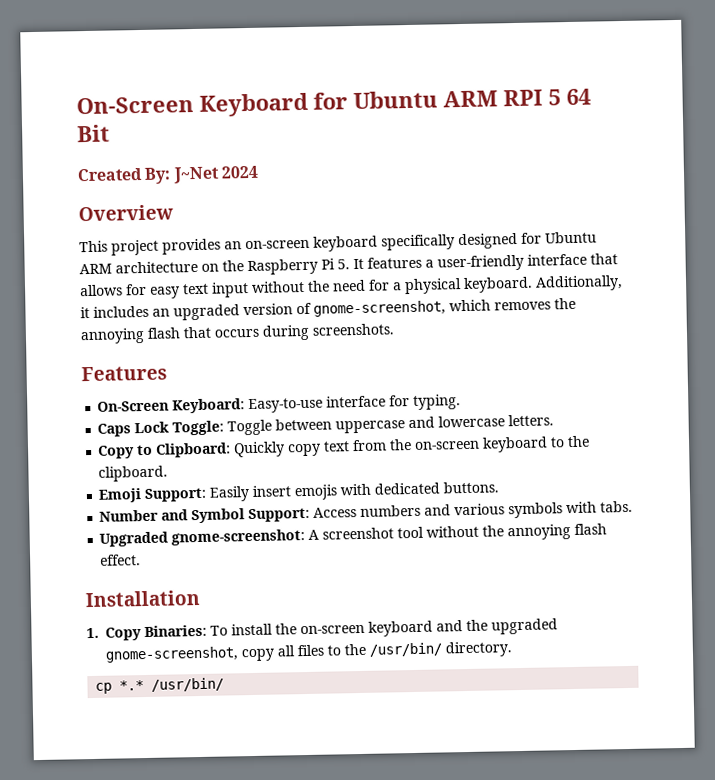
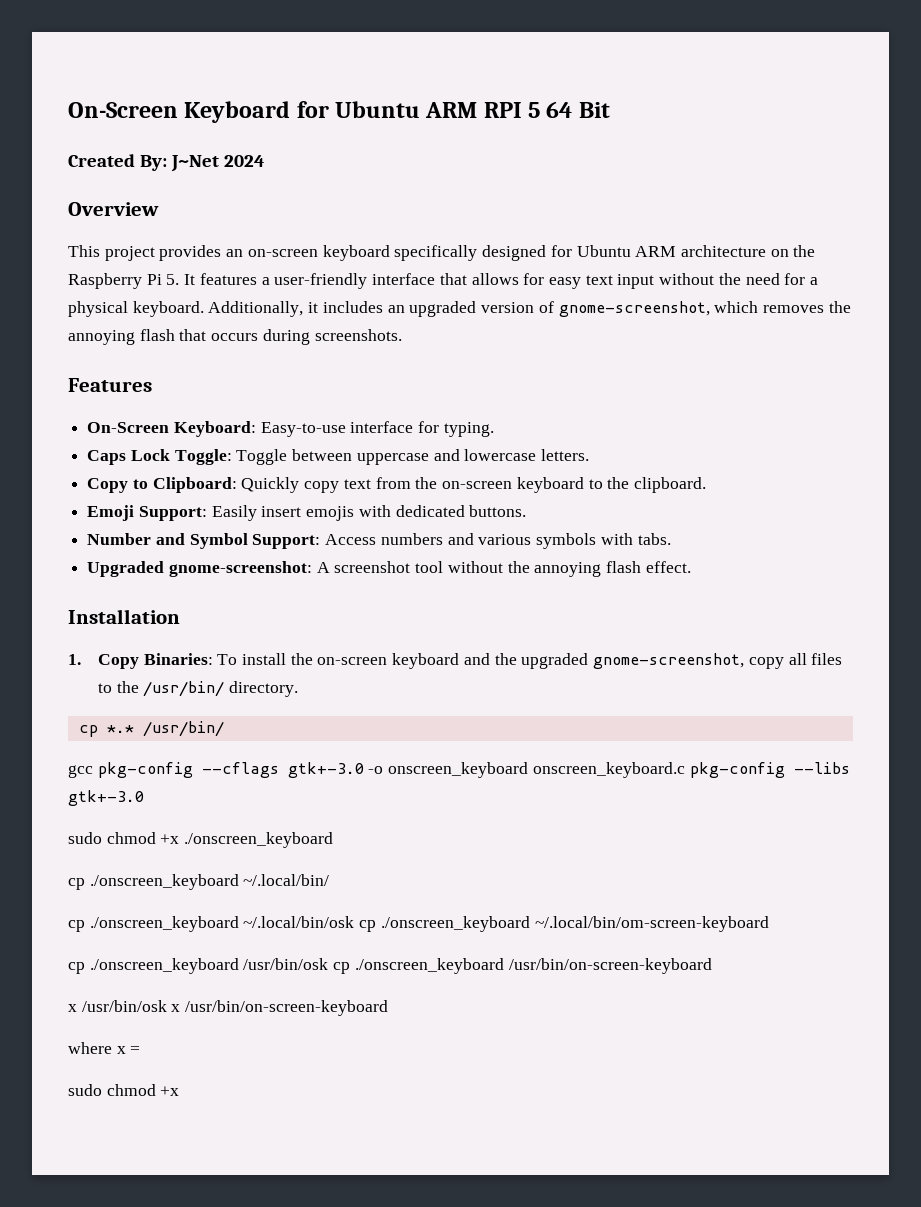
+ gcc pkg-config --cflags gtk+-3.0 -o onscreen_keyboard onscreen_keyboard.c pkg-config --libs gtk+-3.0
+ sudo chmod +x ./onscreen_keyboard
+ cp ./onscreen_keyboard ~/.local/bin/
+ cp ./onscreen_keyboard ~/.local/bin/osk cp ./onscreen_keyboard ~/.local/bin/om-screen-keyboard
+ cp ./onscreen_keyboard /usr/bin/osk cp ./onscreen_keyboard /usr/bin/on-screen-keyboard
+ x /usr/bin/osk x /usr/bin/on-screen-keyboard
+ where x =
+ sudo chmod +x

